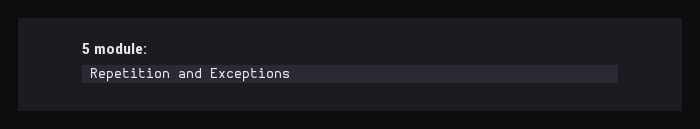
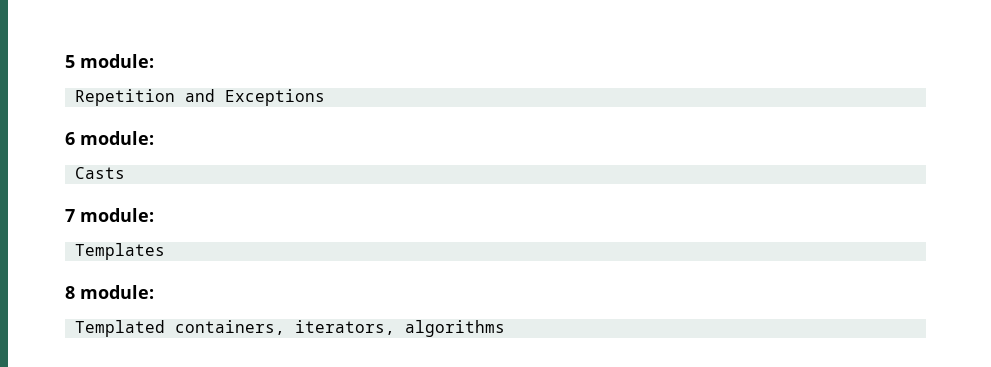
+ 6 module:
+ Casts
+ 7 module:
+ Templates
+ 8 module:
+ Templated containers, iterators, algorithms

